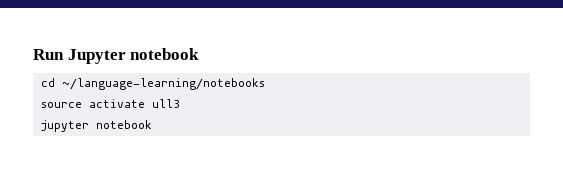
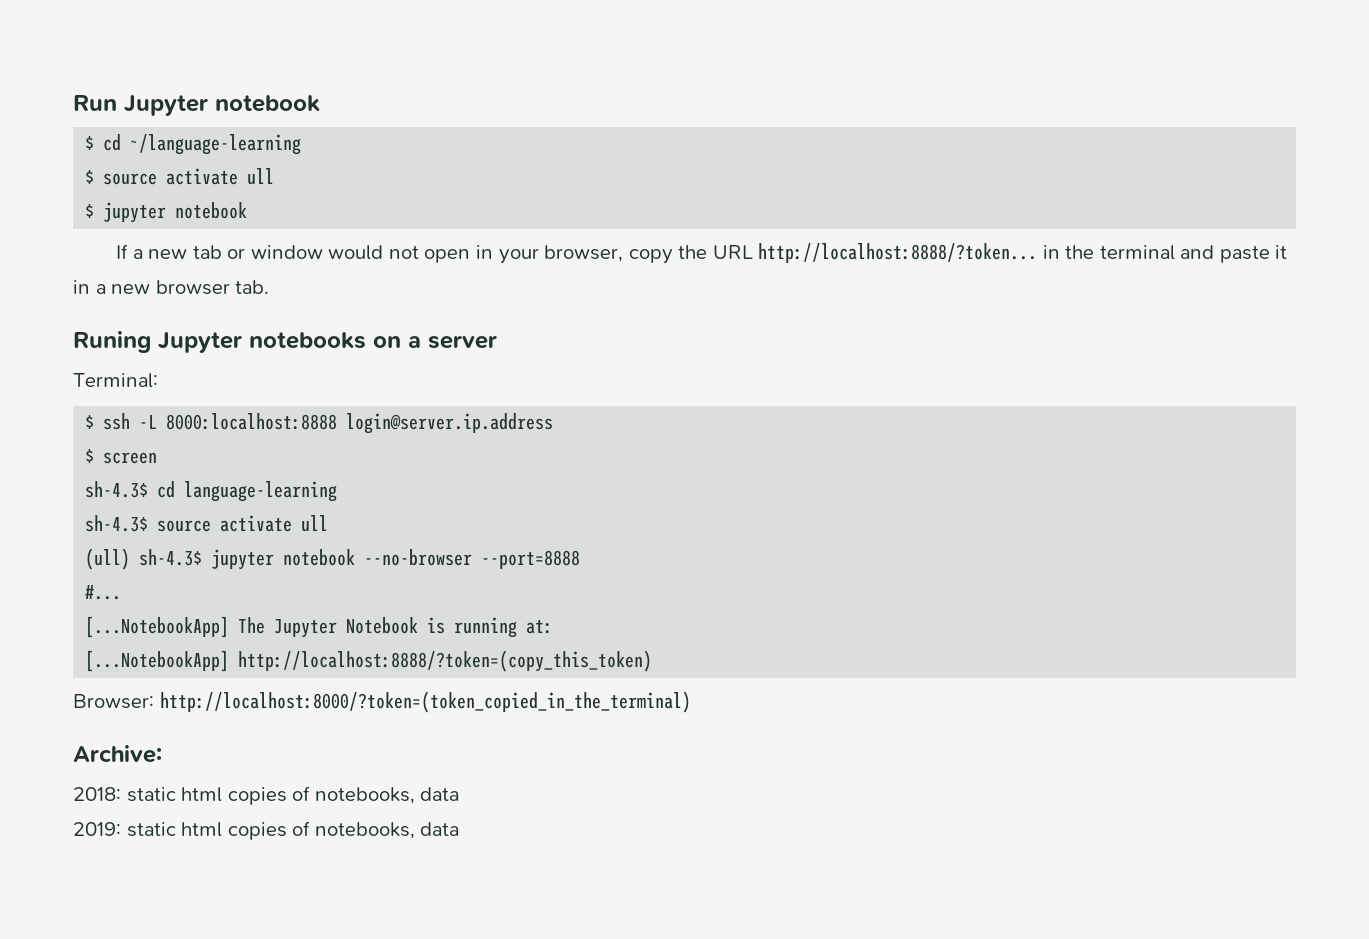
- cd ~/language-learning/notebooks
- source activate ull3
- jupyter notebook
+ $ cd ~/language-learning
+ $ source activate ull
+ $ jupyter notebook
+ If a new tab or window would not open in your browser, copy the URL http://localhost:8888/?token... in the terminal and paste it in a new browser tab.
+ Runing Jupyter notebooks on a server
+ Terminal:
+ $ ssh -L 8000:localhost:8888 login@server.ip.address
+ $ screen
+ sh-4.3$ cd language-learning
+ sh-4.3$ source activate ull
+ (ull) sh-4.3$ jupyter notebook --no-browser --port=8888
+ #...
+ [...NotebookApp] The Jupyter Notebook is running at:
+ [...NotebookApp] http://localhost:8888/?token=(copy_this_token)
+ Browser: http://localhost:8000/?token=(token_copied_in_the_terminal)
+ Archive:
+ 2018: static html copies of notebooks, data
+ 2019: static html copies of notebooks, data

